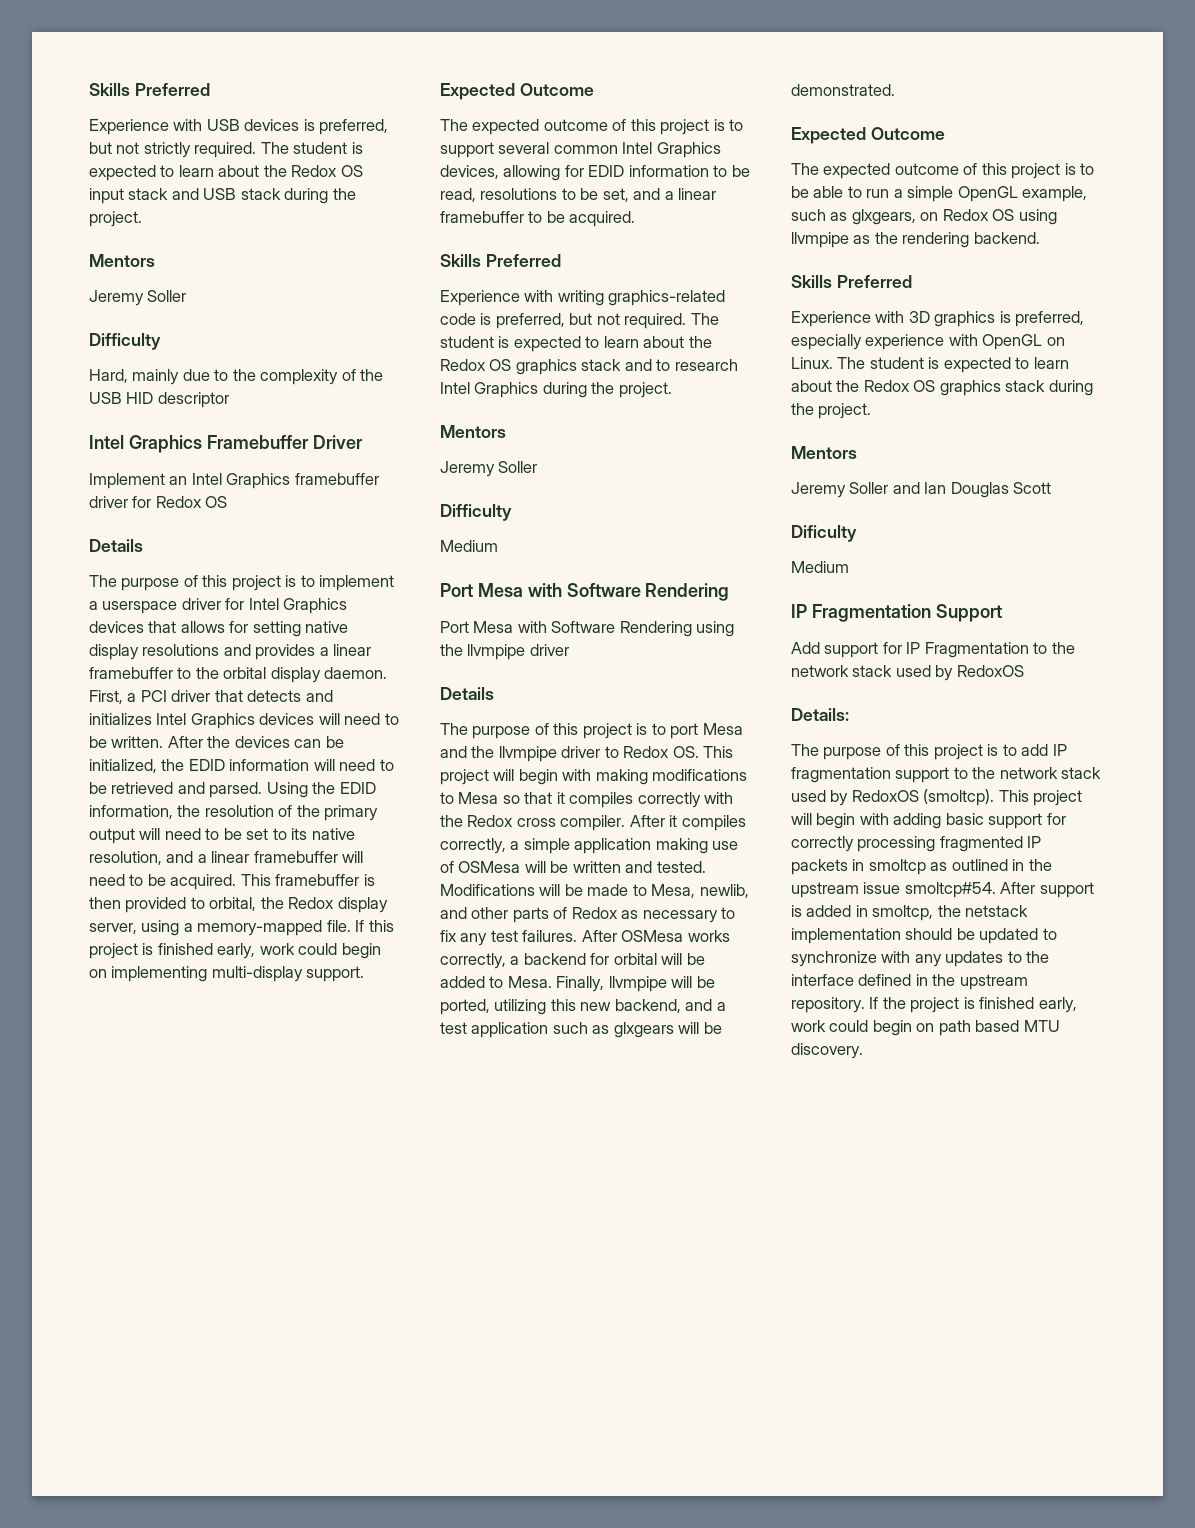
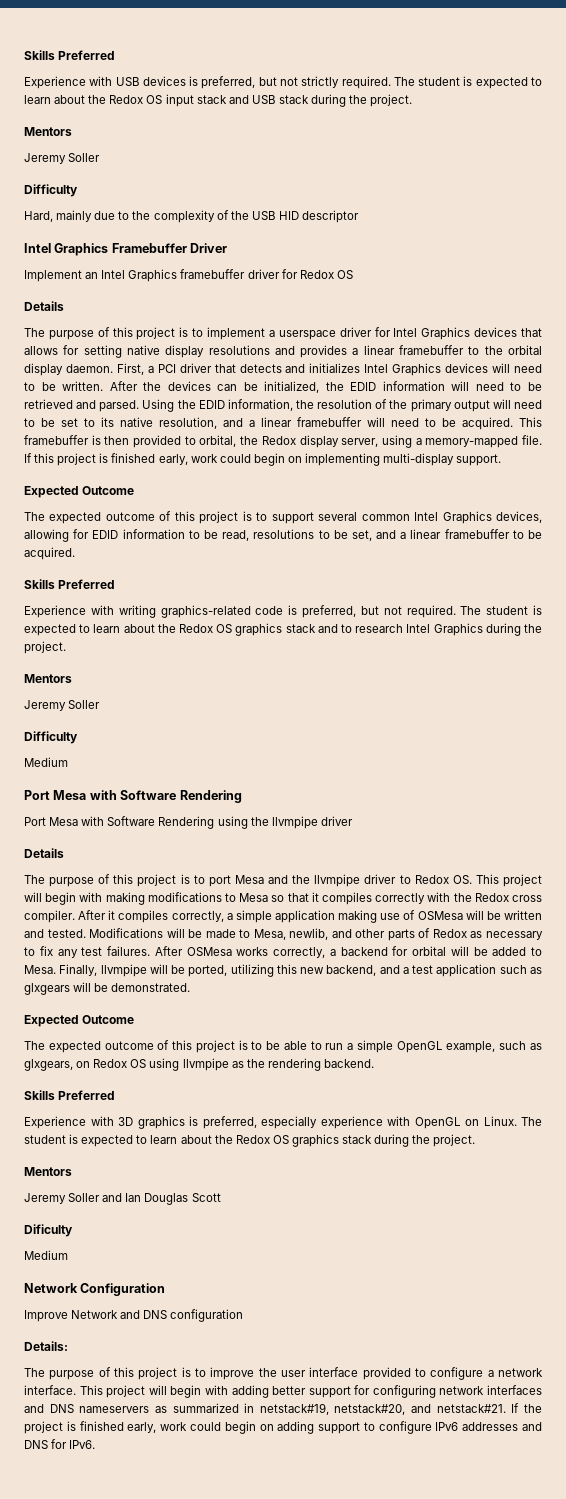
- IP Fragmentation Support
- Add support for IP Fragmentation to the network stack used by RedoxOS
+ Network Configuration
+ Improve Network and DNS configuration
- The purpose of this project is to add IP fragmentation support to the network stack used by RedoxOS (smoltcp).
+ The purpose of this project is to improve the user interface provided to configure a network interface.
- This project will begin with adding basic support for correctly processing fragmented IP packets in smoltcp as outlined in the upstream issue smoltcp#54. After support is added in smoltcp, the netstack implementation should be updated to synchronize with any updates to the interface defined in the upstream repository.
+ This project will begin with adding better support for configuring network interfaces and DNS nameservers as summarized in netstack#19, netstack#20, and netstack#21.
- If the project is finished early, work could begin on path based MTU discovery.
+ If the project is finished early, work could begin on adding support to configure IPv6 addresses and DNS for IPv6.

